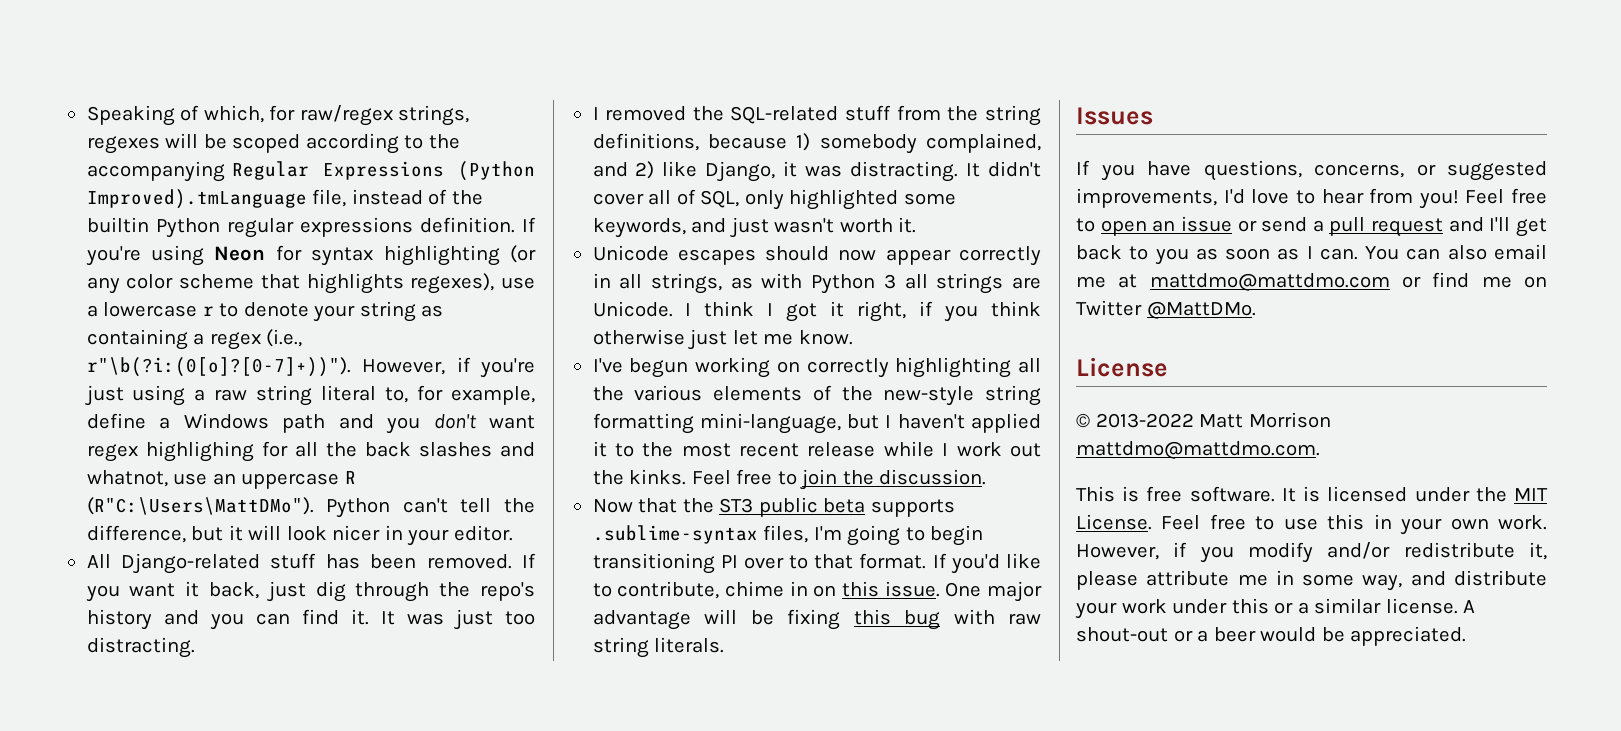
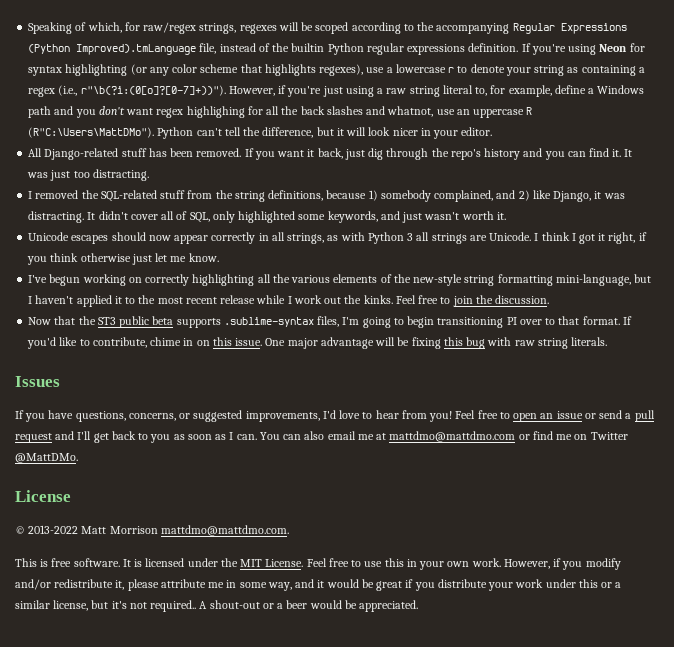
- However, if you modify and/or redistribute it, please attribute me in some way, and distribute your work under this or a similar license.
+ However, if you modify and/or redistribute it, please attribute me in some way, and it would be great if you distribute your work under this or a similar license, but it's not required..

